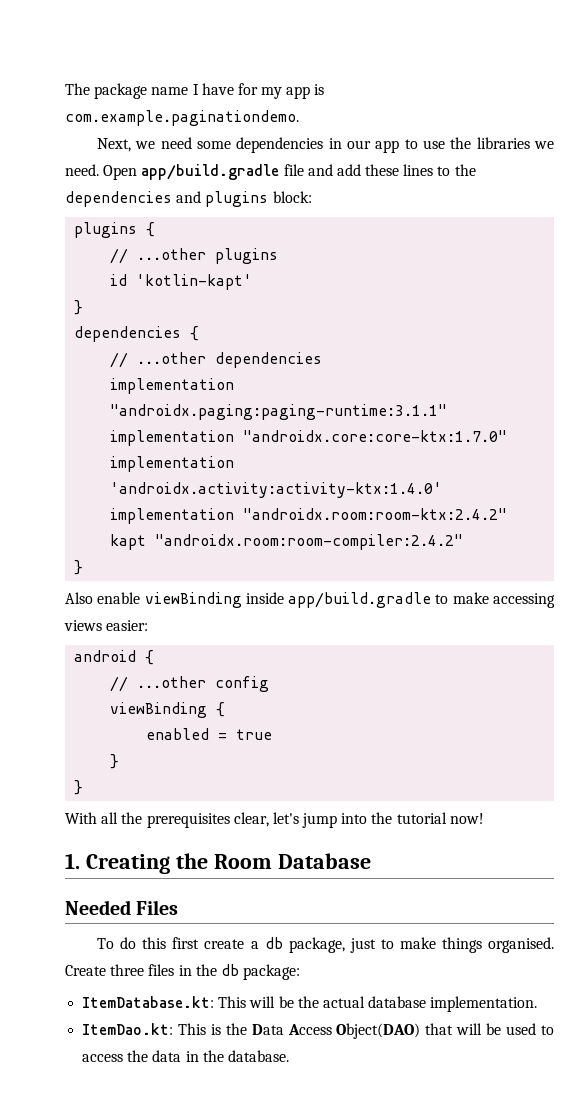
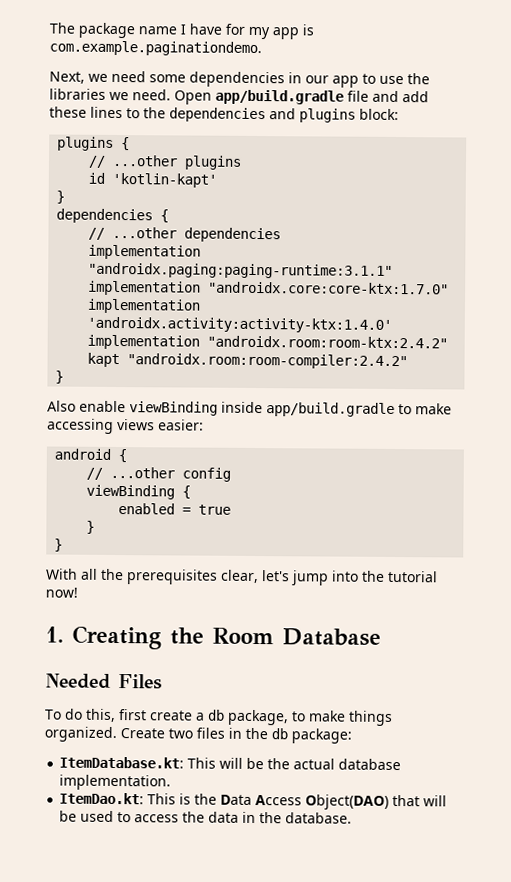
- To do this first create a db package, just to make things organised. Create three files in the db package:
+ To do this, first create a db package, to make things organized. Create two files in the db package:

